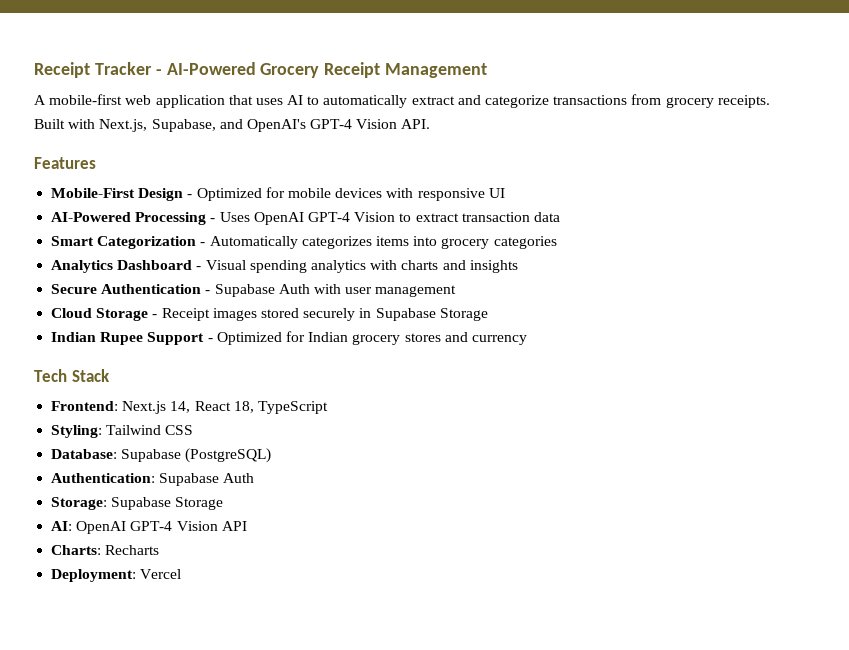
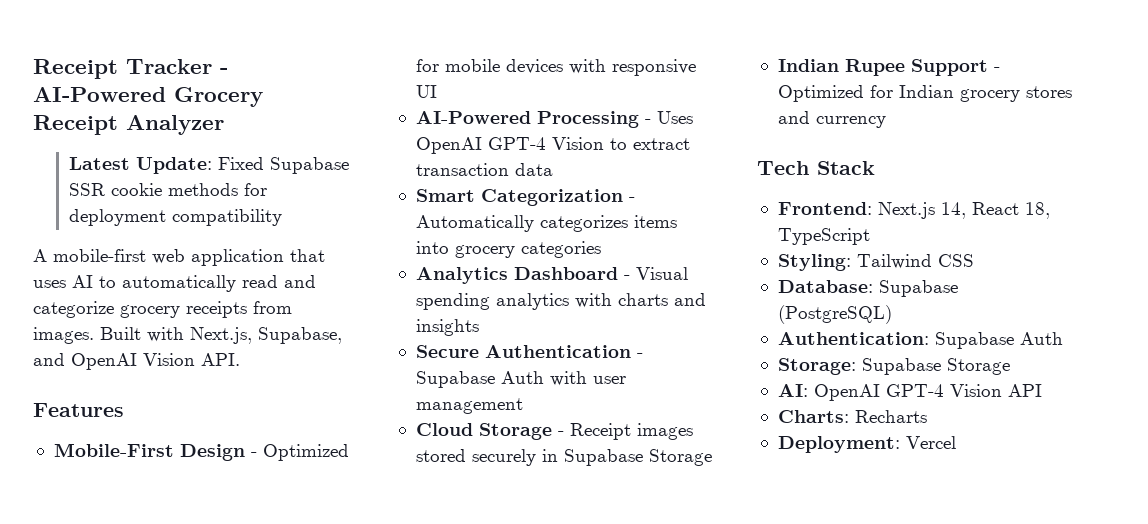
- Receipt Tracker - AI-Powered Grocery Receipt Management
+ Receipt Tracker - AI-Powered Grocery Receipt Analyzer
+ Latest Update: Fixed Supabase SSR cookie methods for deployment compatibility
- A mobile-first web application that uses AI to automatically extract and categorize transactions from grocery receipts.
+ A mobile-first web application that uses AI to automatically read and categorize grocery receipts from images.
- Built with Next.js, Supabase, and OpenAI's GPT-4 Vision API.
+ Built with Next.js, Supabase, and OpenAI Vision API.

